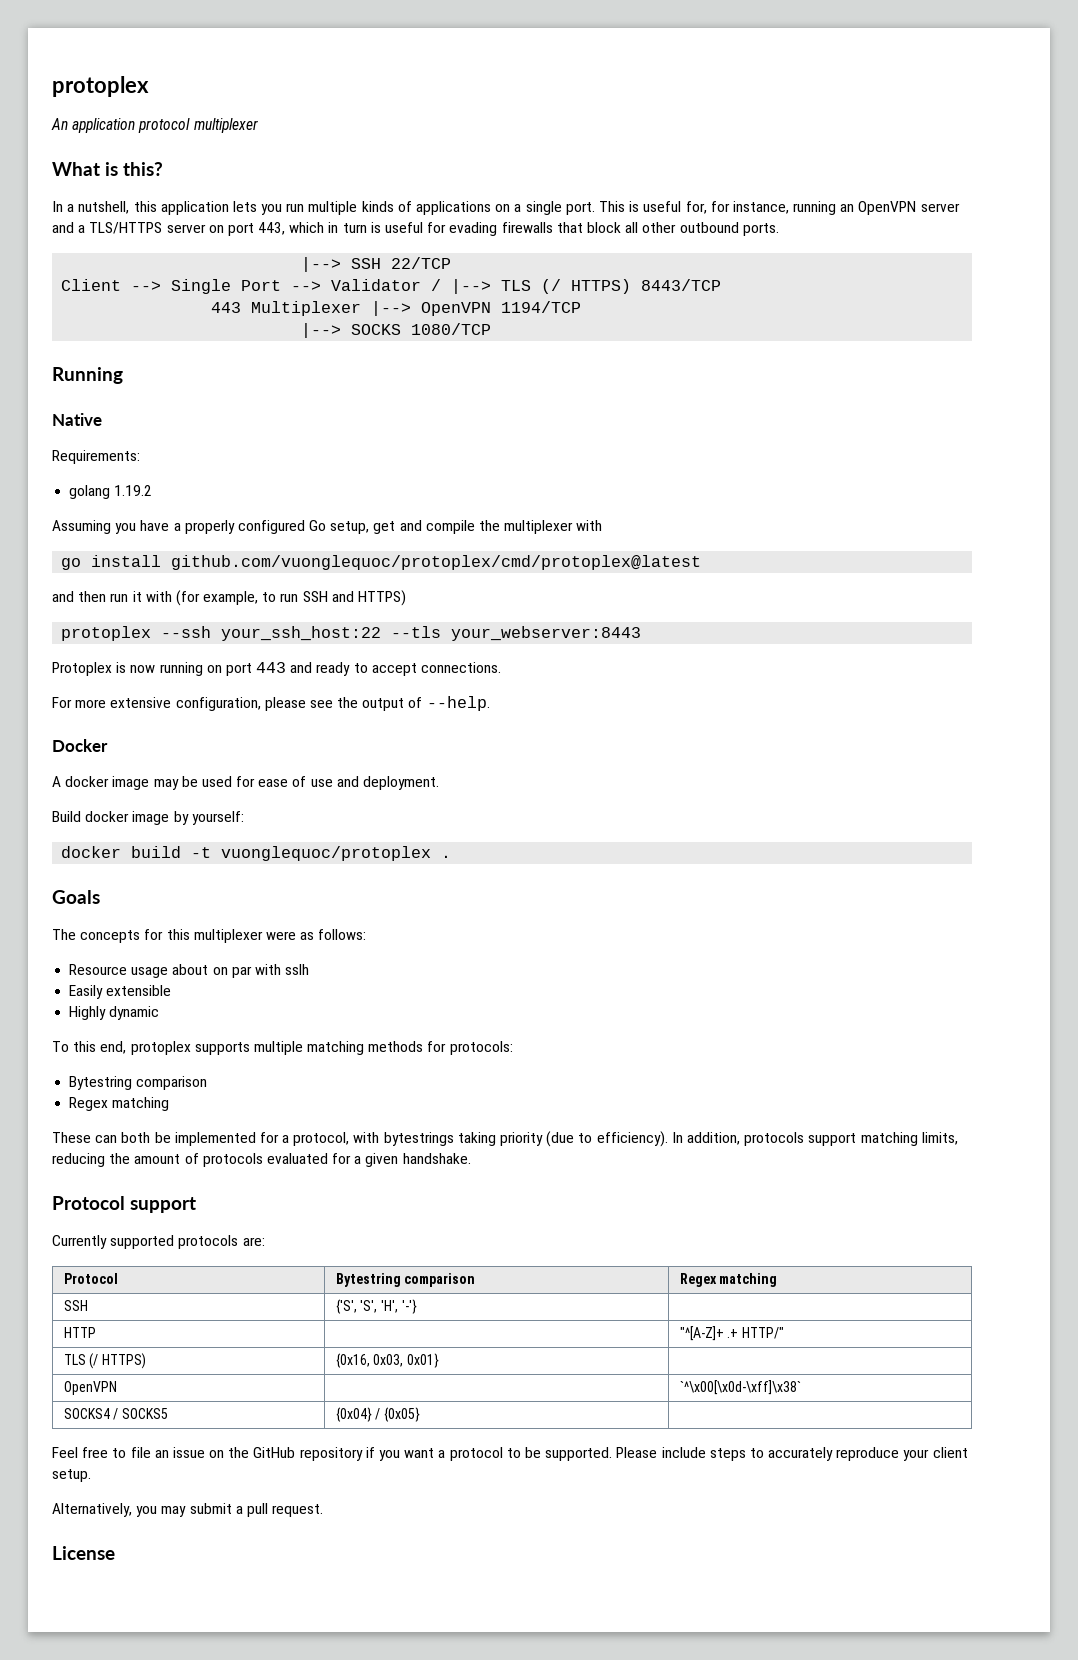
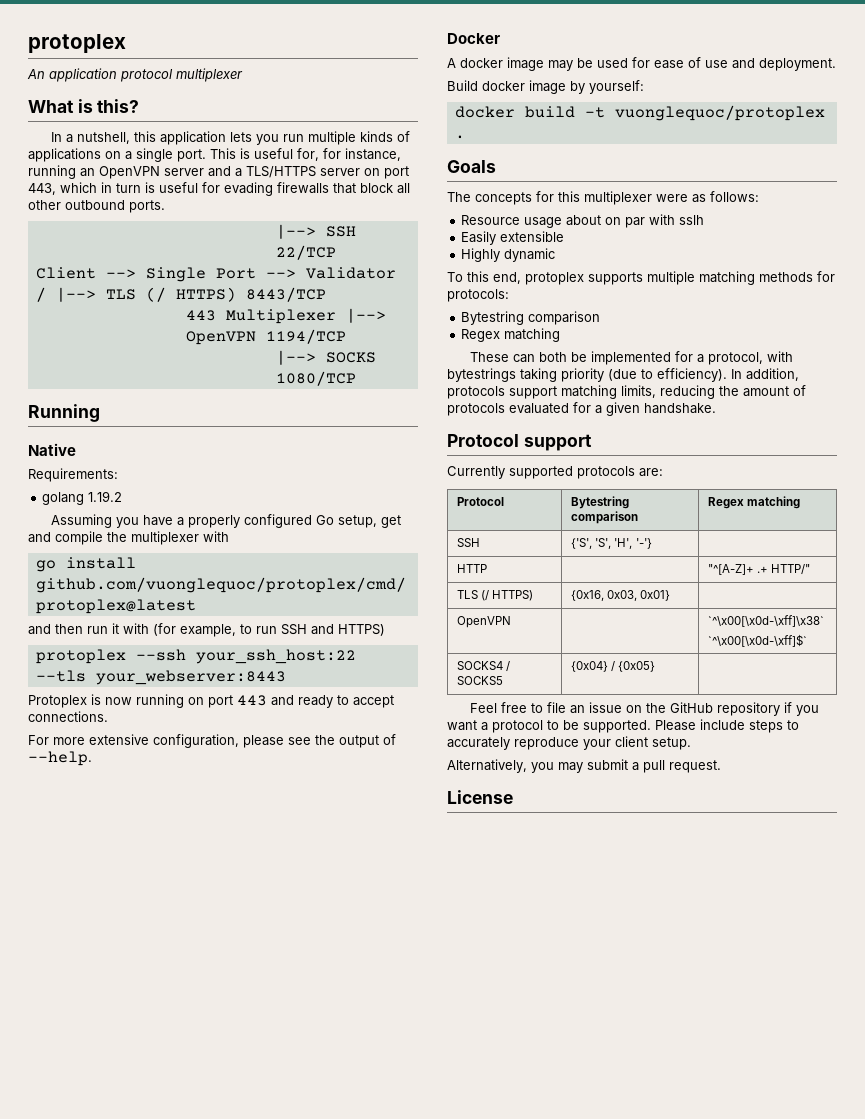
  OpenVPN | | `^\x00[\x0d-\xff]\x38`
+ `^\x00[\x0d-\xff]$`

